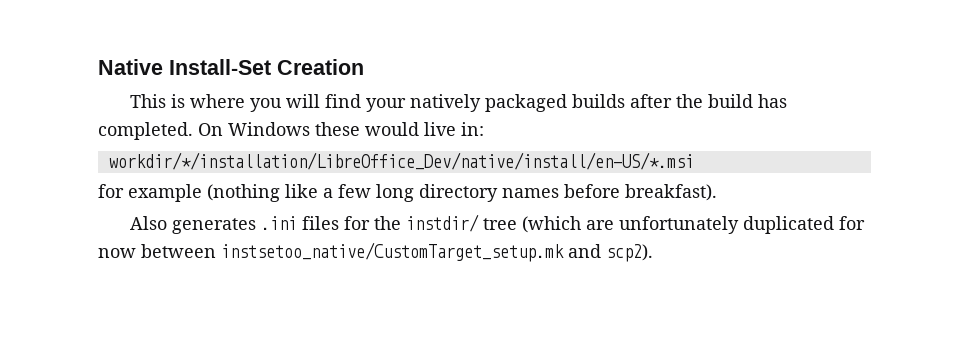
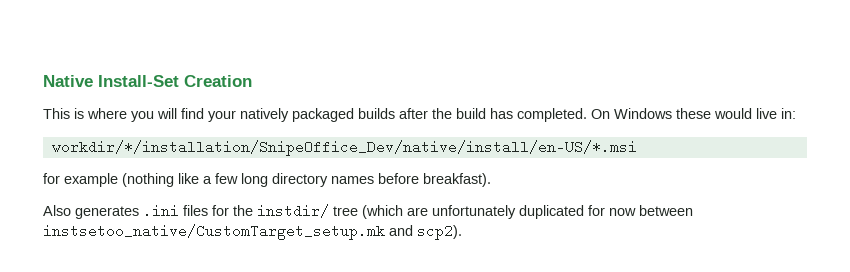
- workdir/*/installation/LibreOffice_Dev/native/install/en-US/*.msi
+ workdir/*/installation/SnipeOffice_Dev/native/install/en-US/*.msi

